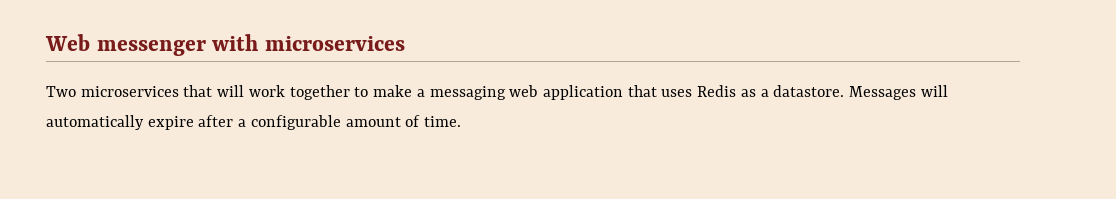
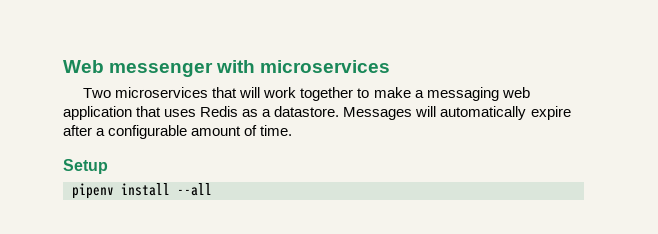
+ Setup
+ pipenv install --all

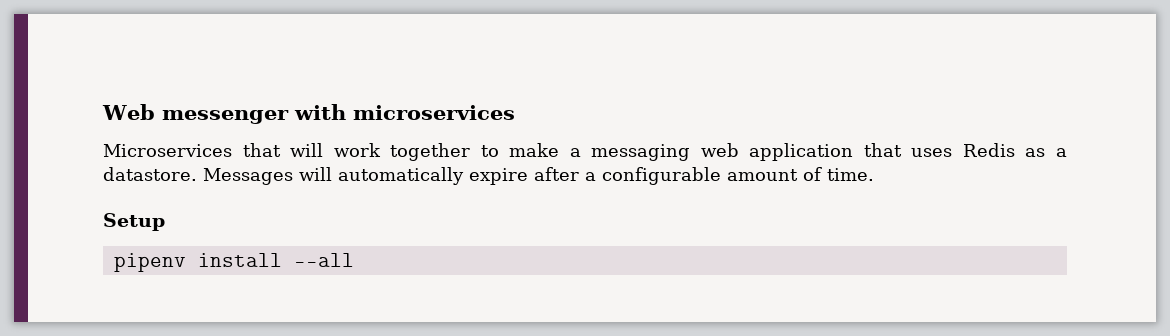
- Two microservices that will work together to make a messaging web application that uses Redis as a datastore.
+ Microservices that will work together to make a messaging web application that uses Redis as a datastore.

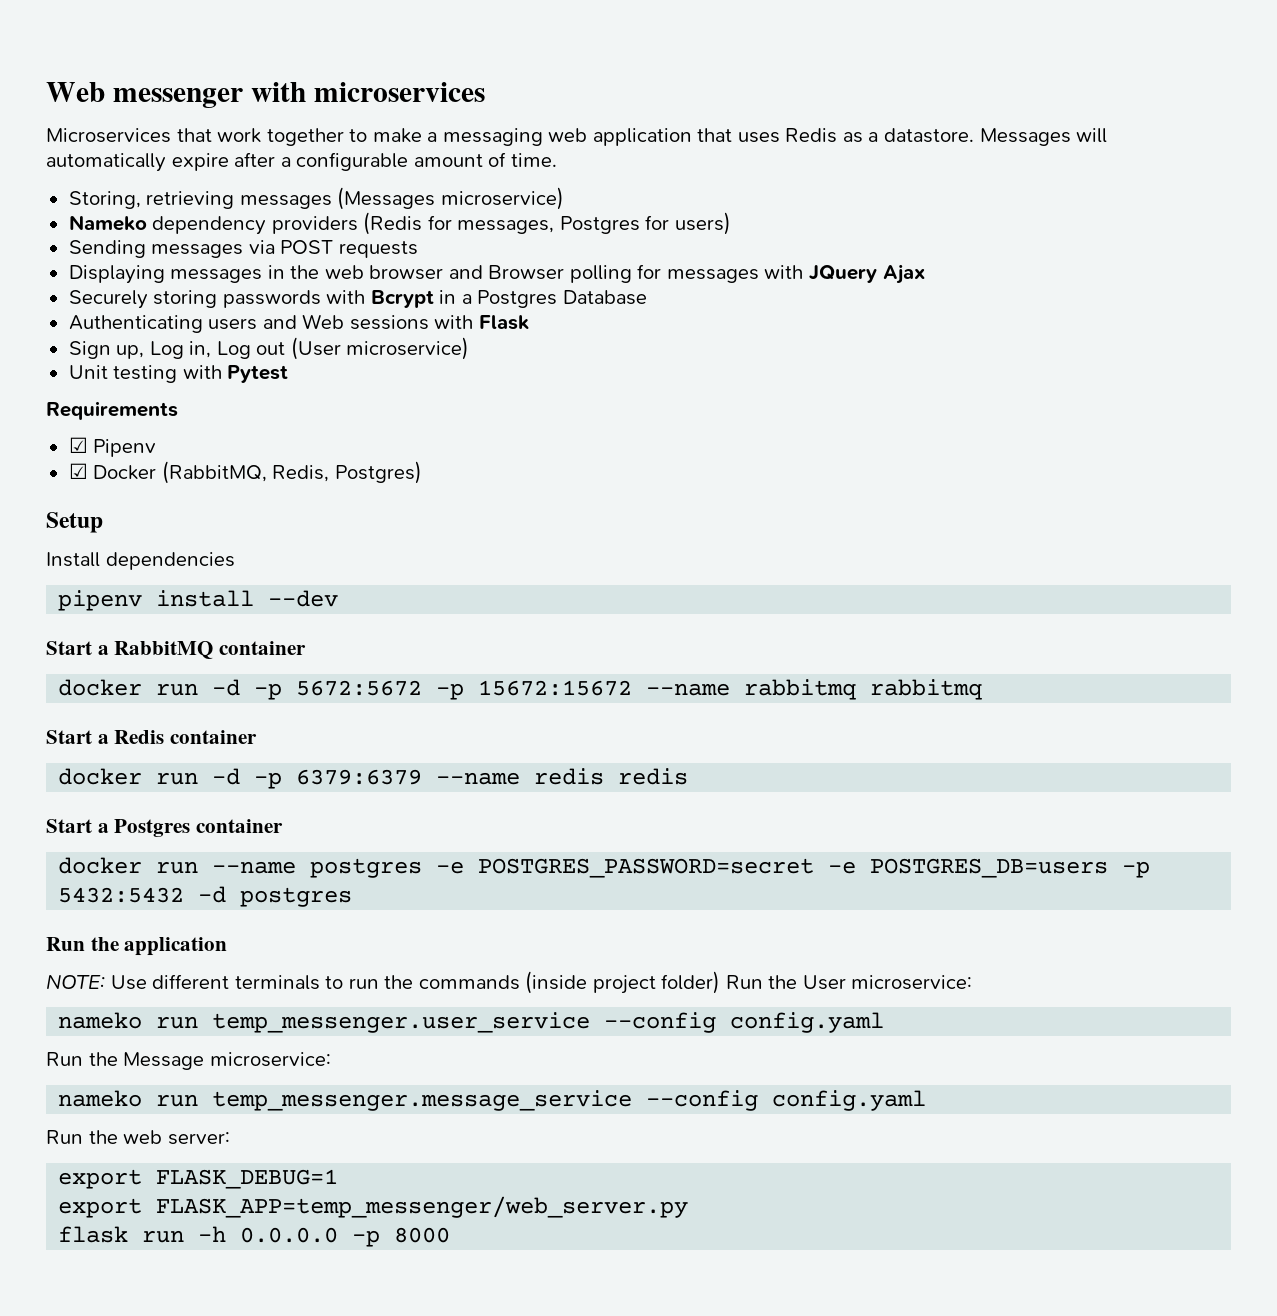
- Microservices that will work together to make a messaging web application that uses Redis as a datastore.
+ Microservices that work together to make a messaging web application that uses Redis as a datastore.
+ Storing, retrieving messages (Messages microservice)
+ Nameko dependency providers (Redis for messages, Postgres for users)
+ Sending messages via POST requests
+ Displaying messages in the web browser and Browser polling for messages with JQuery Ajax
+ Securely storing passwords with Bcrypt in a Postgres Database
+ Authenticating users and Web sessions with Flask
+ Sign up, Log in, Log out (User microservice)
+ Unit testing with Pytest
+ Requirements
+ ☑ Pipenv
+ ☑ Docker (RabbitMQ, Redis, Postgres)
+ Install dependencies
- pipenv install --all
+ pipenv install --dev
+ Start a RabbitMQ container
+ docker run -d -p 5672:5672 -p 15672:15672 --name rabbitmq rabbitmq
+ Start a Redis container
+ docker run -d -p 6379:6379 --name redis redis
+ Start a Postgres container
+ docker run --name postgres -e POSTGRES_PASSWORD=secret -e POSTGRES_DB=users -p 5432:5432 -d postgres
+ Run the application
+ NOTE: Use different terminals to run the commands (inside project folder) Run the User microservice:
+ nameko run temp_messenger.user_service --config config.yaml
+ Run the Message microservice:
+ nameko run temp_messenger.message_service --config config.yaml
+ Run the web server:
+ export FLASK_DEBUG=1
+ export FLASK_APP=temp_messenger/web_server.py
+ flask run -h 0.0.0.0 -p 8000

